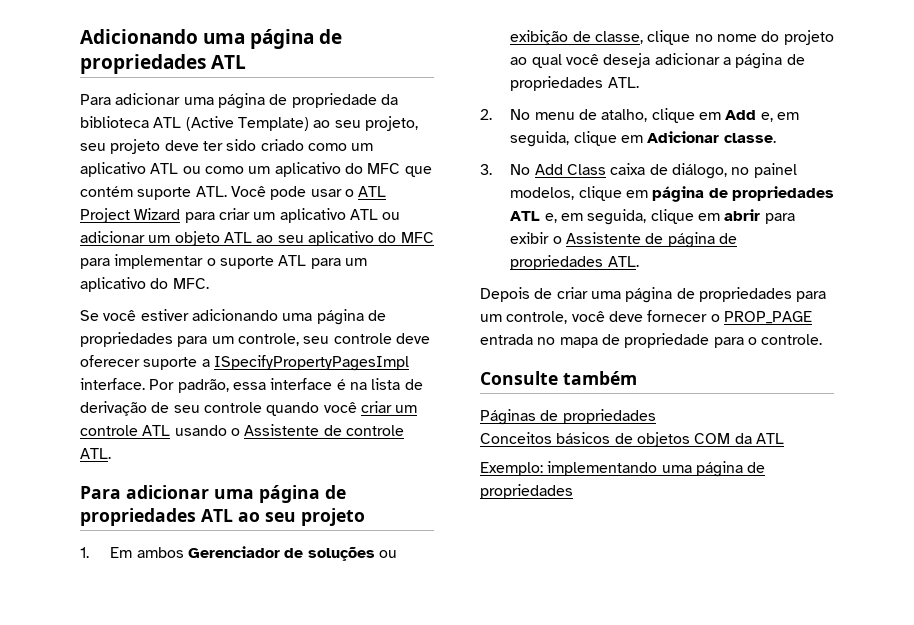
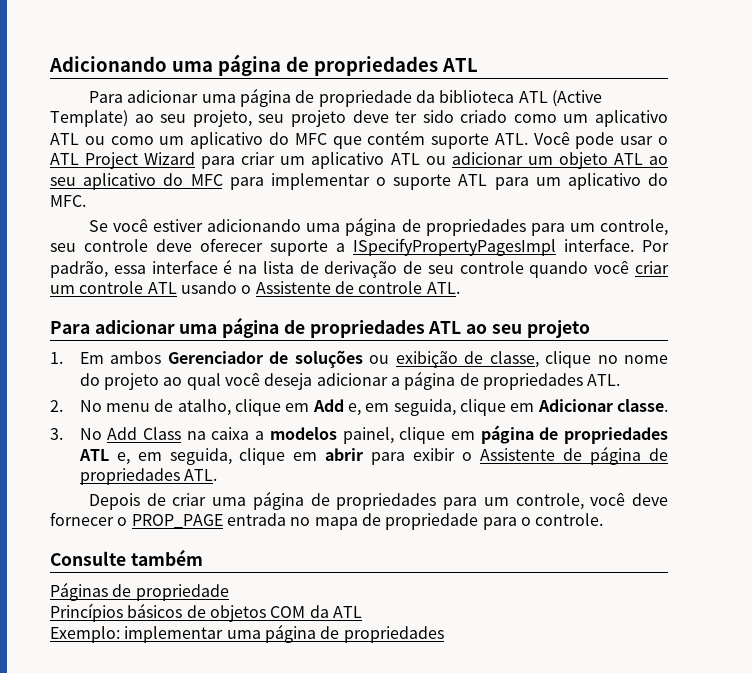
- 3. No Add Class caixa de diálogo, no painel modelos, clique em página de propriedades ATL e, em seguida, clique em abrir para exibir o Assistente de página de propriedades ATL.
+ 3. No Add Class na caixa a modelos painel, clique em página de propriedades ATL e, em seguida, clique em abrir para exibir o Assistente de página de propriedades ATL.
- Páginas de propriedades
- Conceitos básicos de objetos COM da ATL
+ Páginas de propriedade
+ Princípios básicos de objetos COM da ATL
- Exemplo: implementando uma página de propriedades
+ Exemplo: implementar uma página de propriedades

